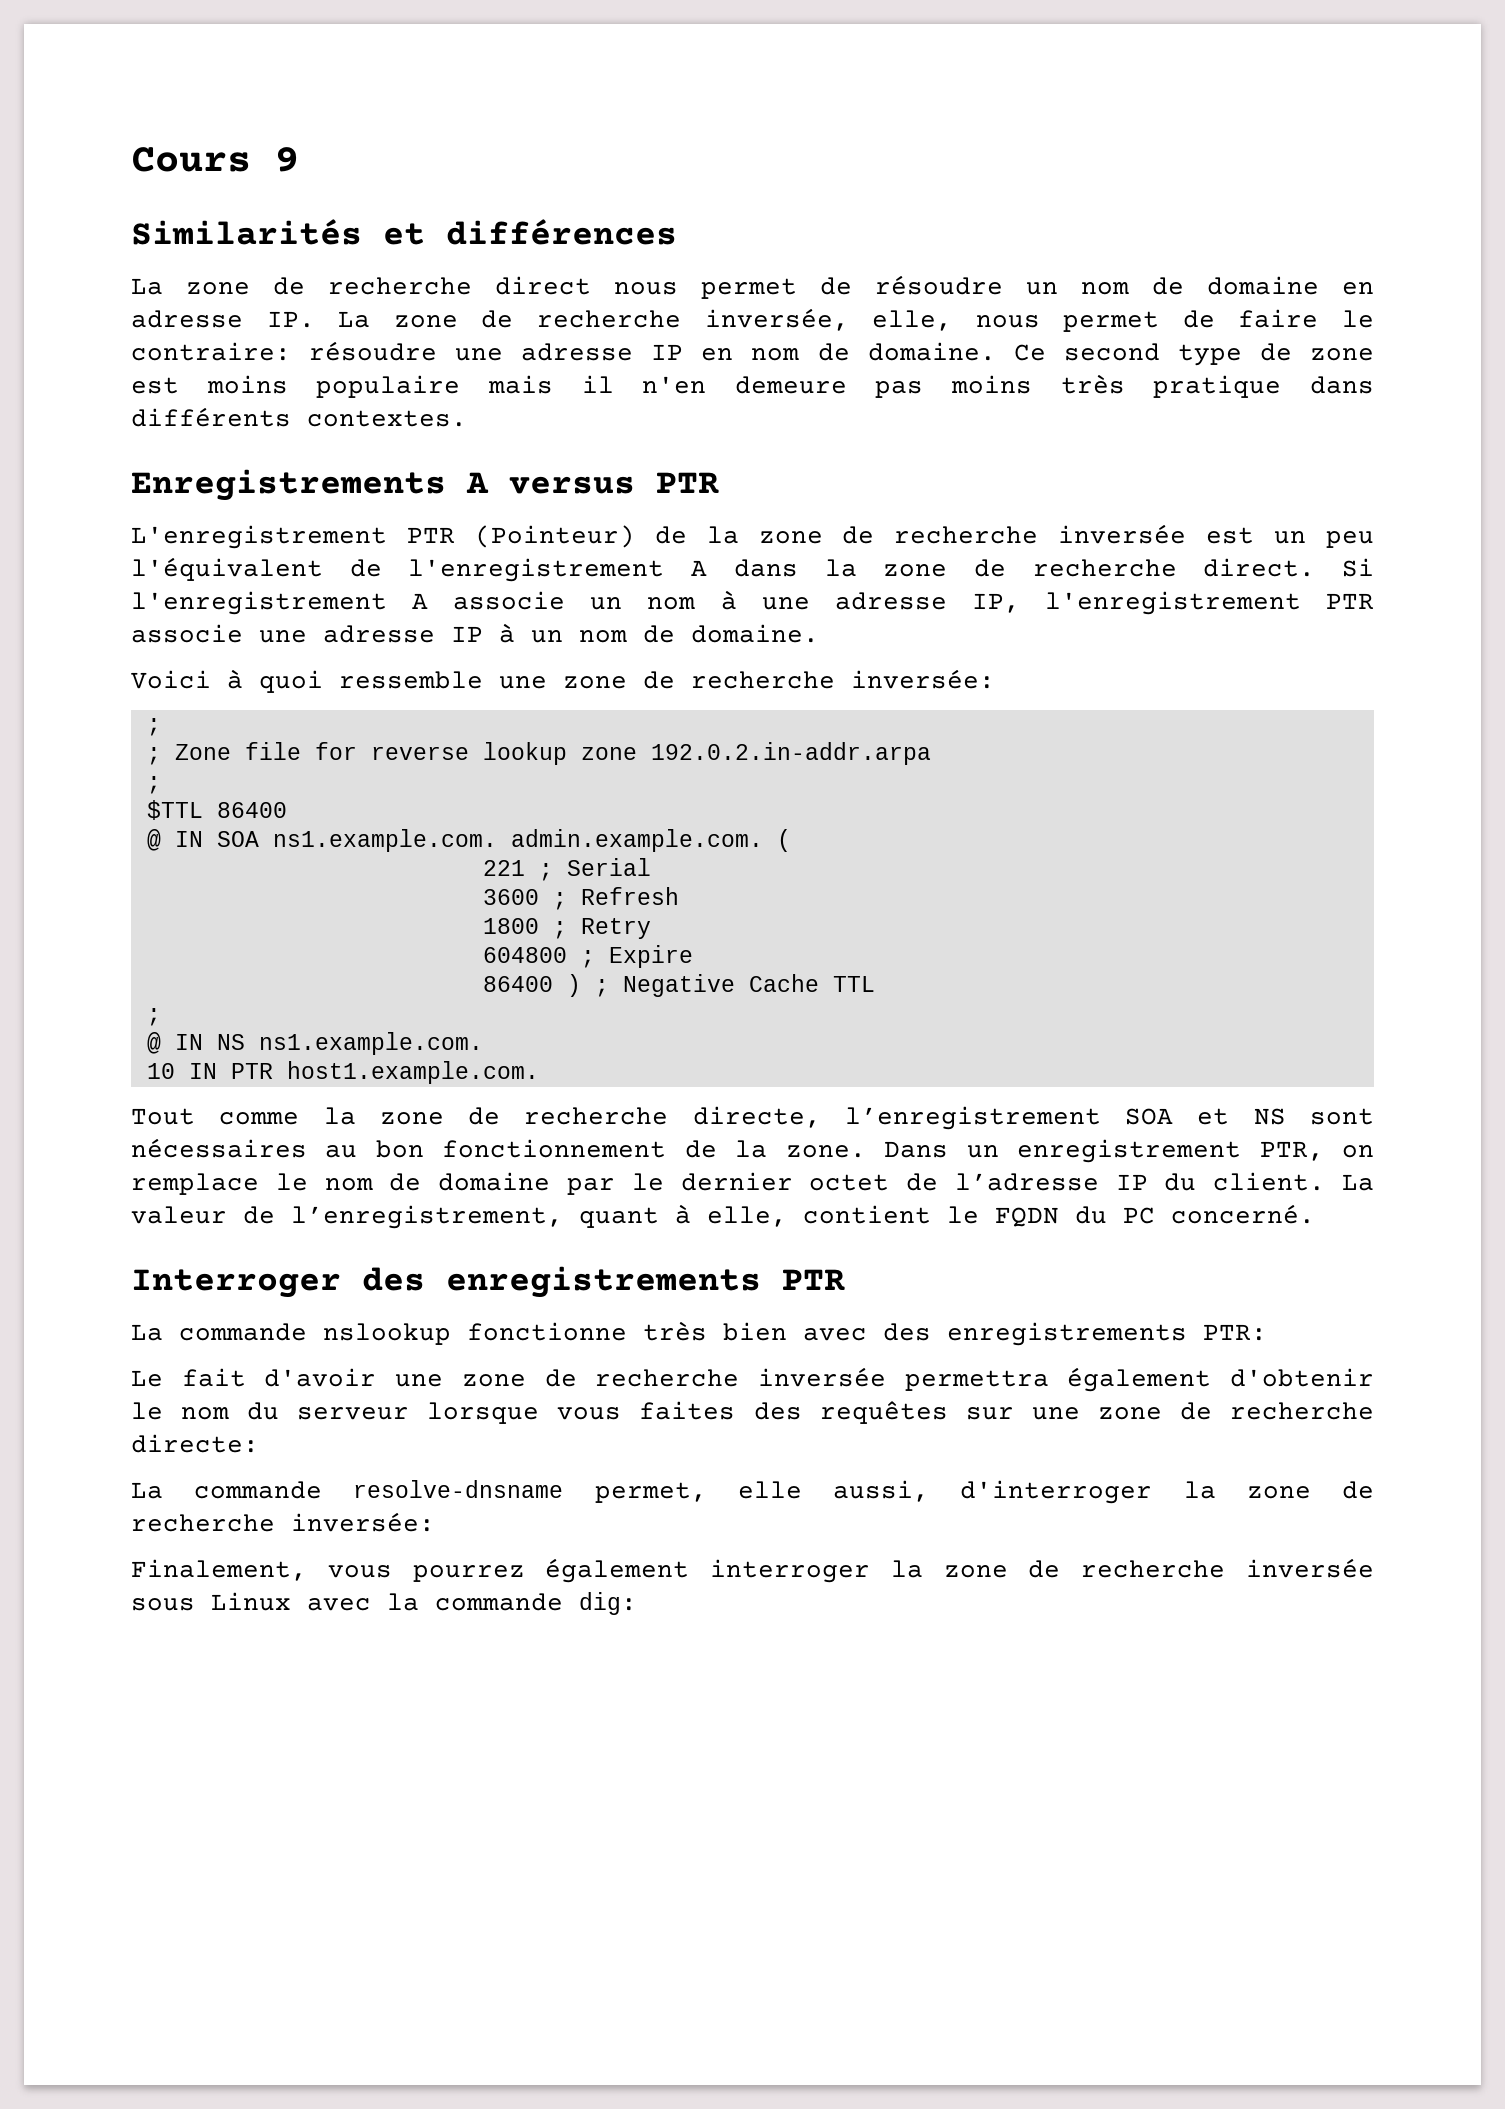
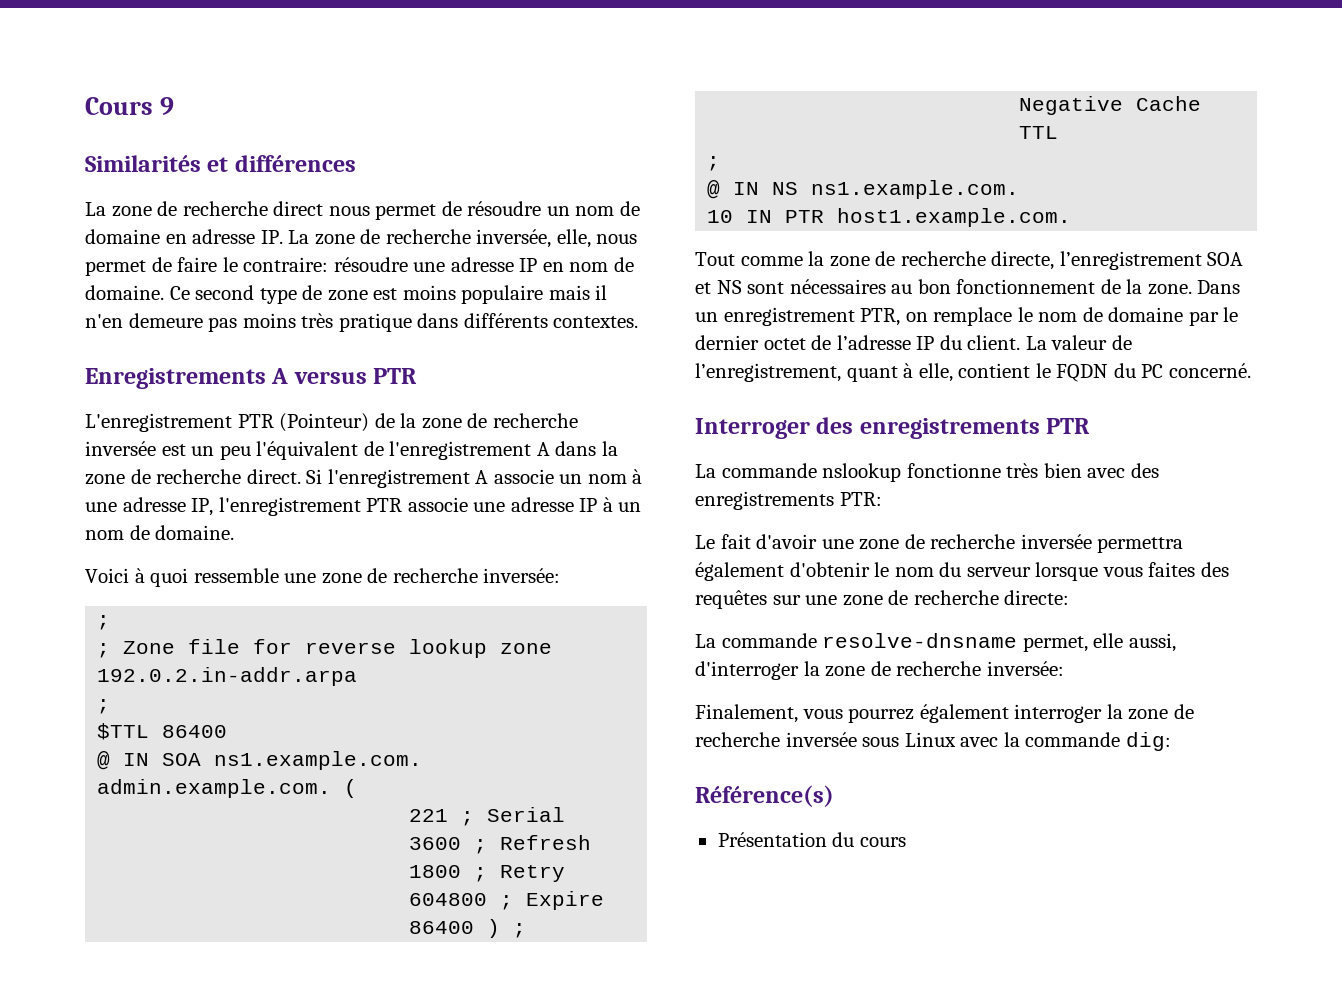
+ Référence(s)
+ Présentation du cours

